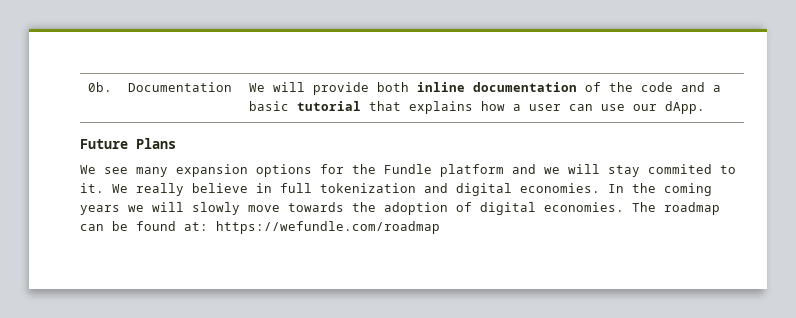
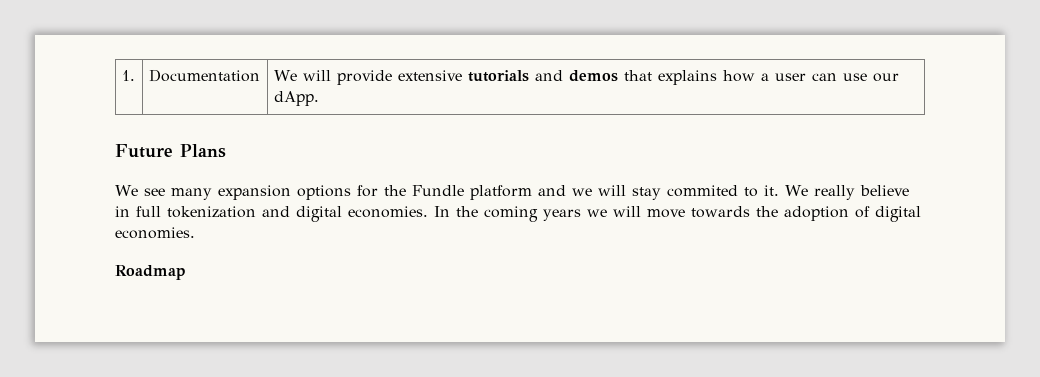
- 0b. | Documentation | We will provide both inline documentation of the code and a basic tutorial that explains how a user can use our dApp.
+ 1. | Documentation | We will provide extensive tutorials and demos that explains how a user can use our dApp.
- In the coming years we will slowly move towards the adoption of digital economies. The roadmap can be found at: https://wefundle.com/roadmap
+ In the coming years we will move towards the adoption of digital economies.
+ Roadmap

